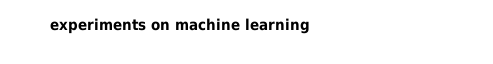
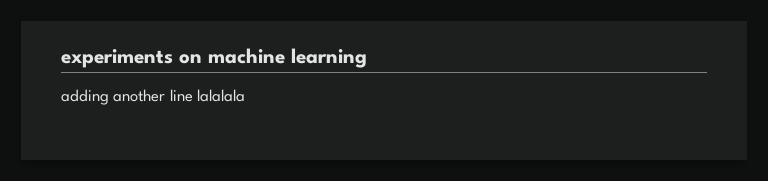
+ adding another line lalalala

